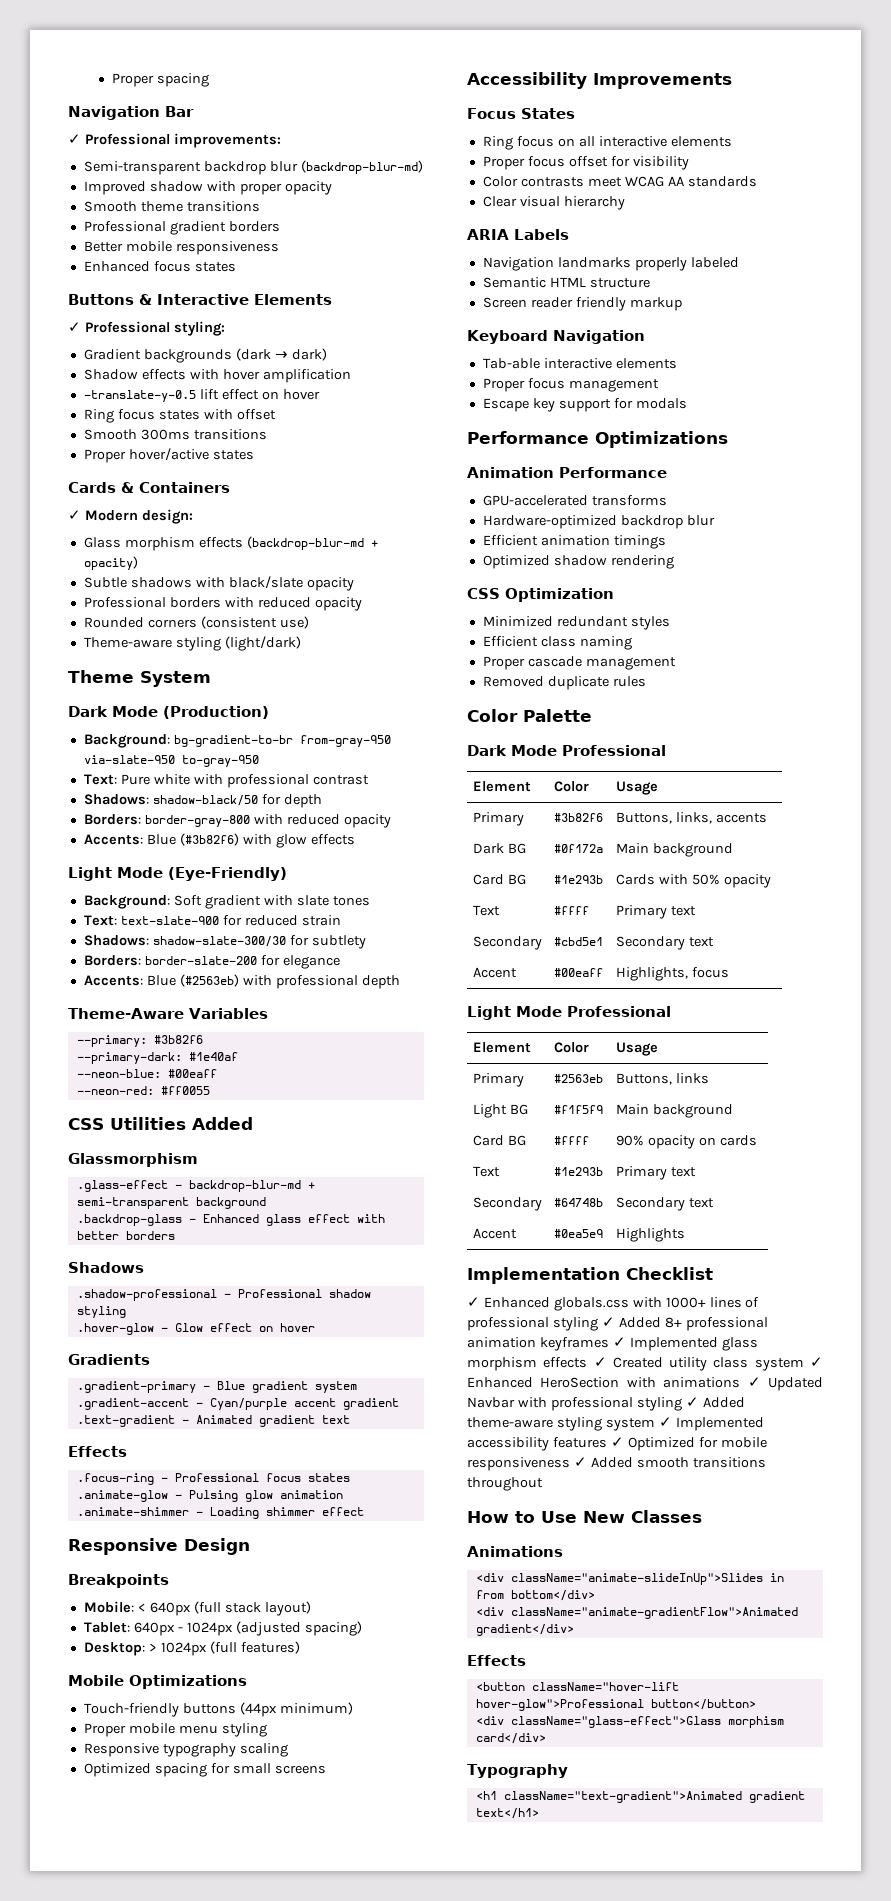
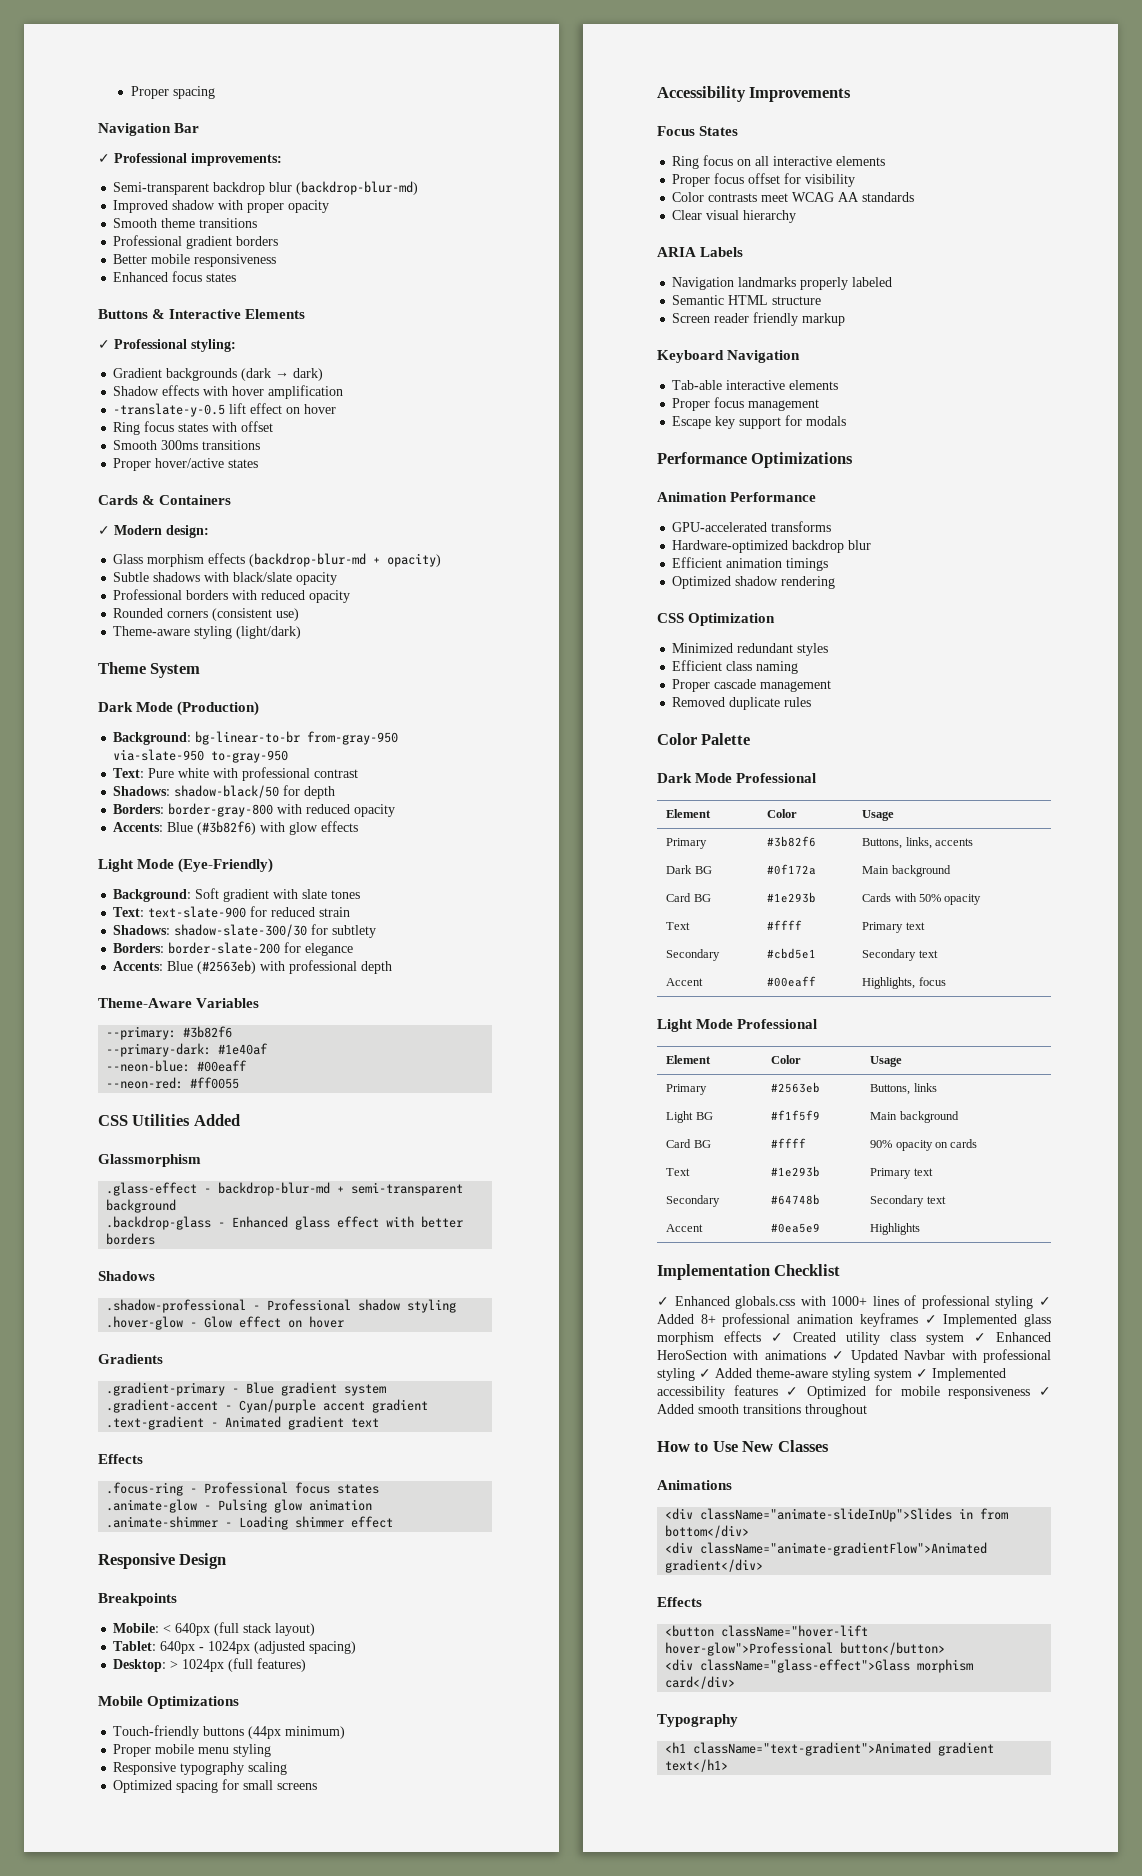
- Background: bg-gradient-to-br from-gray-950 via-slate-950 to-gray-950
+ Background: bg-linear-to-br from-gray-950 via-slate-950 to-gray-950

